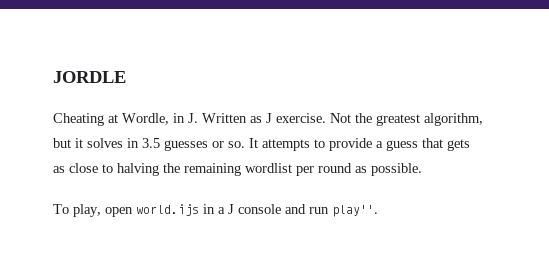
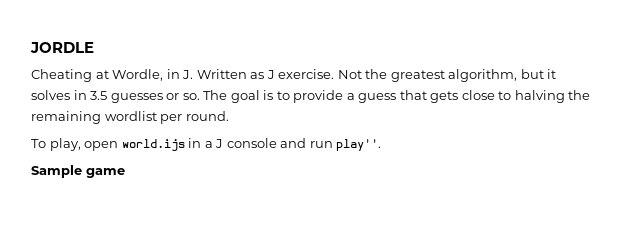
- It attempts to provide a guess that gets as close to halving the remaining wordlist per round as possible.
+ The goal is to provide a guess that gets close to halving the remaining wordlist per round.
+ Sample game

